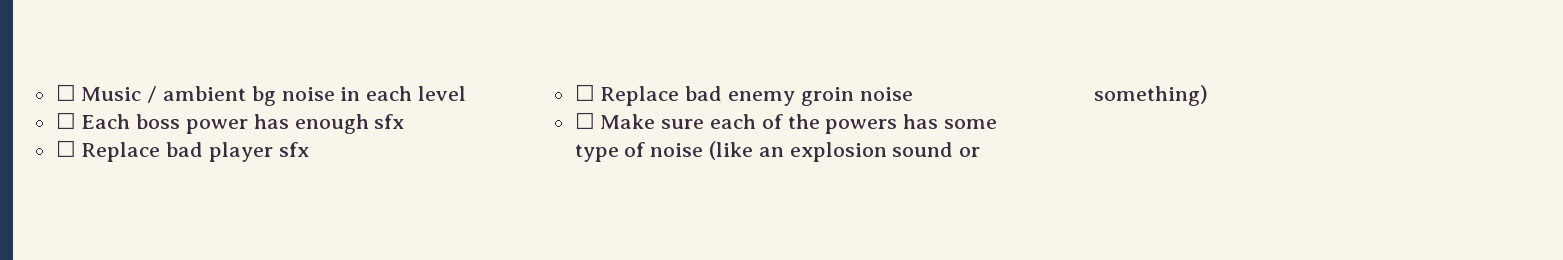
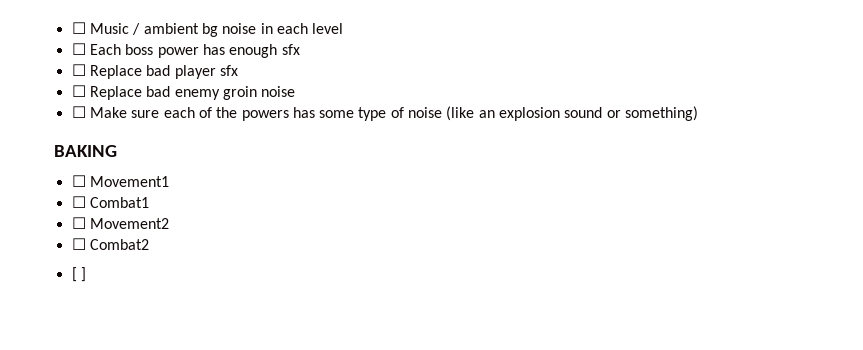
+ BAKING
+ ☐ Movement1
+ ☐ Combat1
+ ☐ Movement2
+ ☐ Combat2
+ [ ]

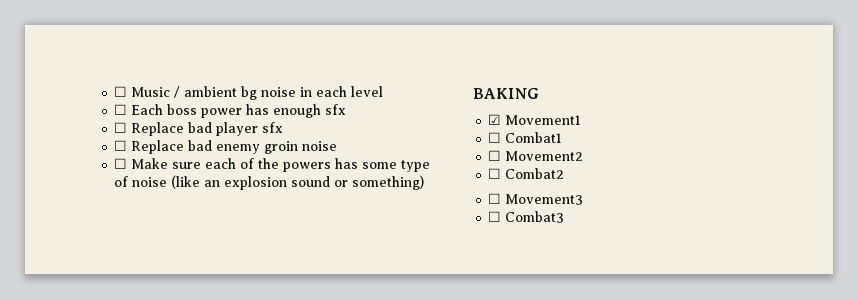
- ☐ Movement1
+ ☑ Movement1
- [ ]
+ ☐ Movement3
+ ☐ Combat3

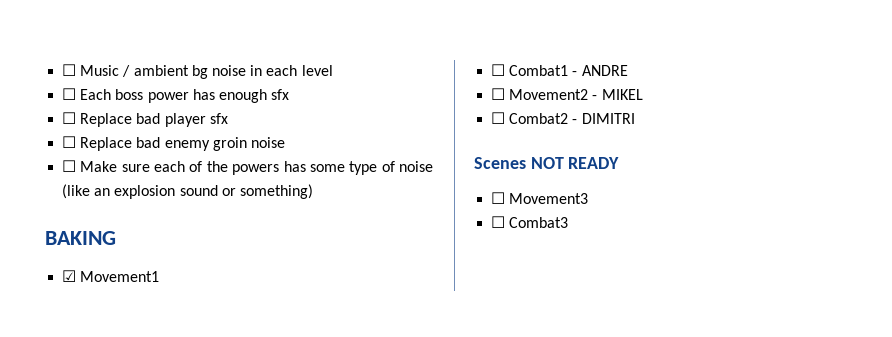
- ☐ Combat1
+ ☐ Combat1 - ANDRE
- ☐ Movement2
+ ☐ Movement2 - MIKEL
- ☐ Combat2
+ ☐ Combat2 - DIMITRI
+ Scenes NOT READY

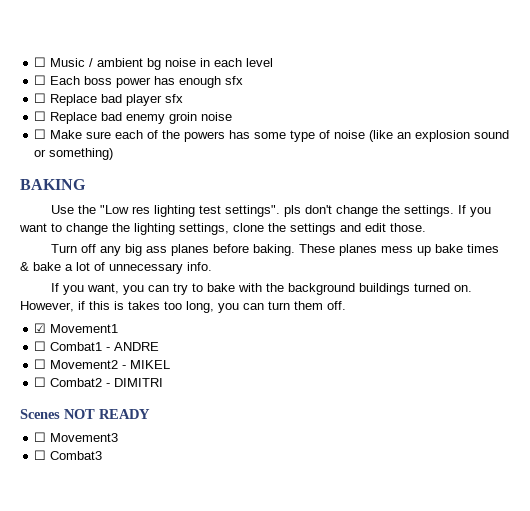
+ Use the "Low res lighting test settings". pls don't change the settings. If you want to change the lighting settings, clone the settings and edit those.
+ Turn off any big ass planes before baking. These planes mess up bake times & bake a lot of unnecessary info.
+ If you want, you can try to bake with the background buildings turned on. However, if this is takes too long, you can turn them off.

